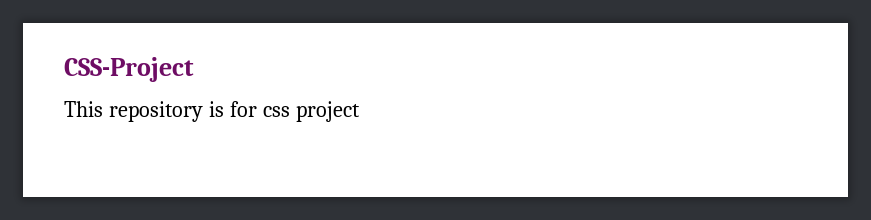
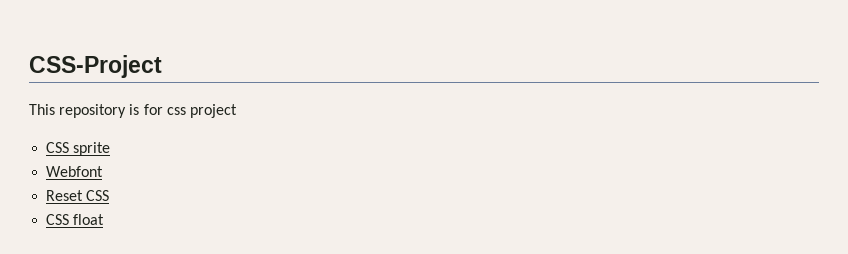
+ CSS sprite
+ Webfont
+ Reset CSS
+ CSS float

